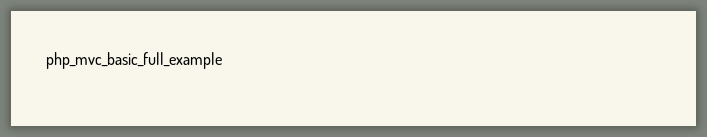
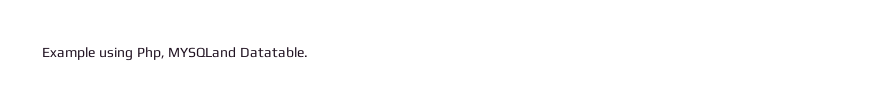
- php_mvc_basic_full_example
+ Example using Php, MYSQLand Datatable.

